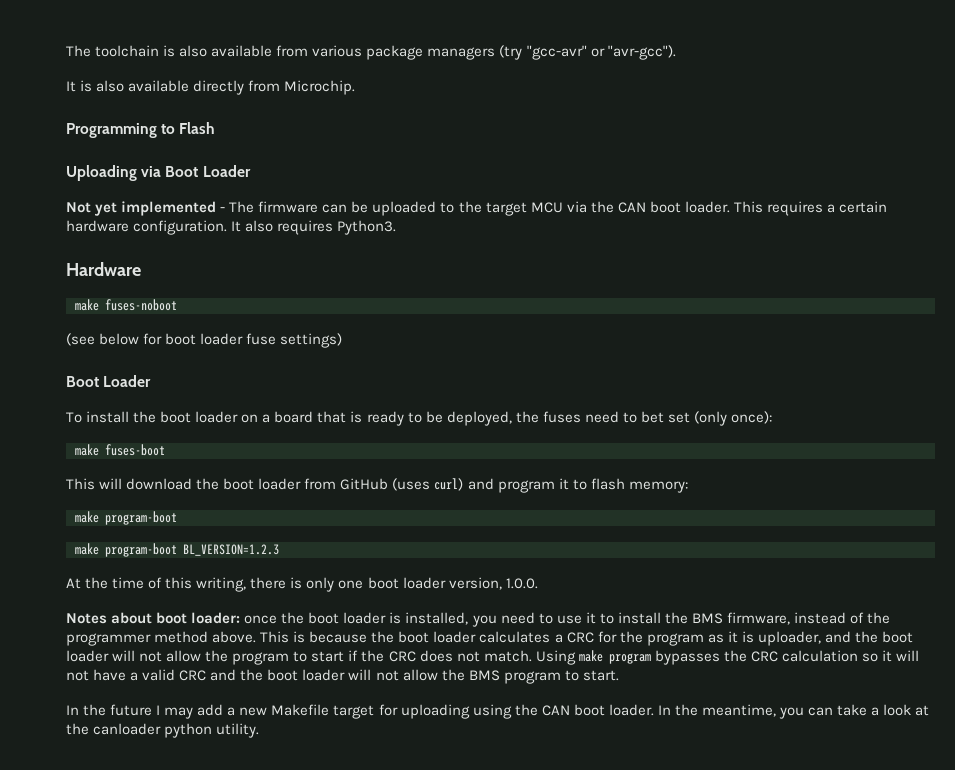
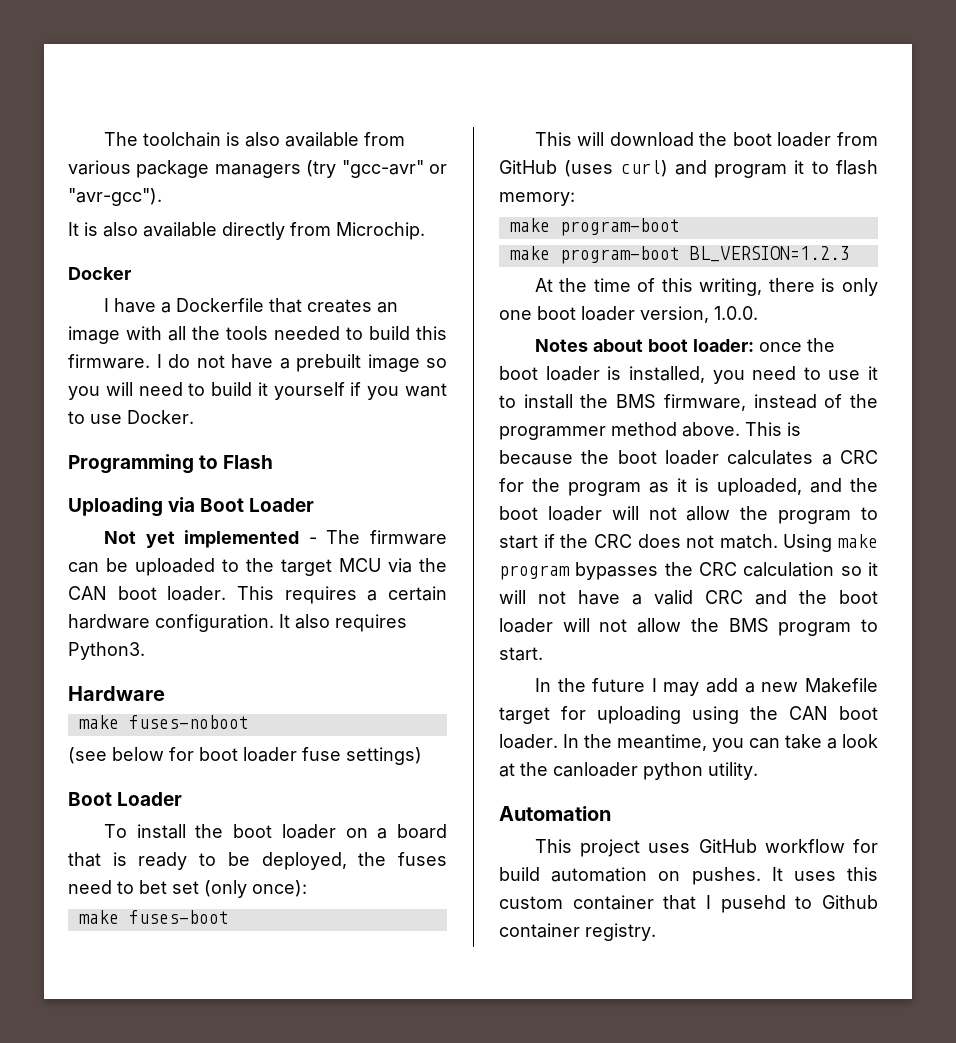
+ Docker
+ I have a Dockerfile that creates an image with all the tools needed to build this firmware. I do not have a prebuilt image so you will need to build it yourself if you want to use Docker.
- This is because the boot loader calculates a CRC for the program as it is uploader, and the boot loader will not allow the program to start if the CRC does not match.
+ This is because the boot loader calculates a CRC for the program as it is uploaded, and the boot loader will not allow the program to start if the CRC does not match.
+ Automation
+ This project uses GitHub workflow for build automation on pushes. It uses this custom container that I pusehd to Github container registry.

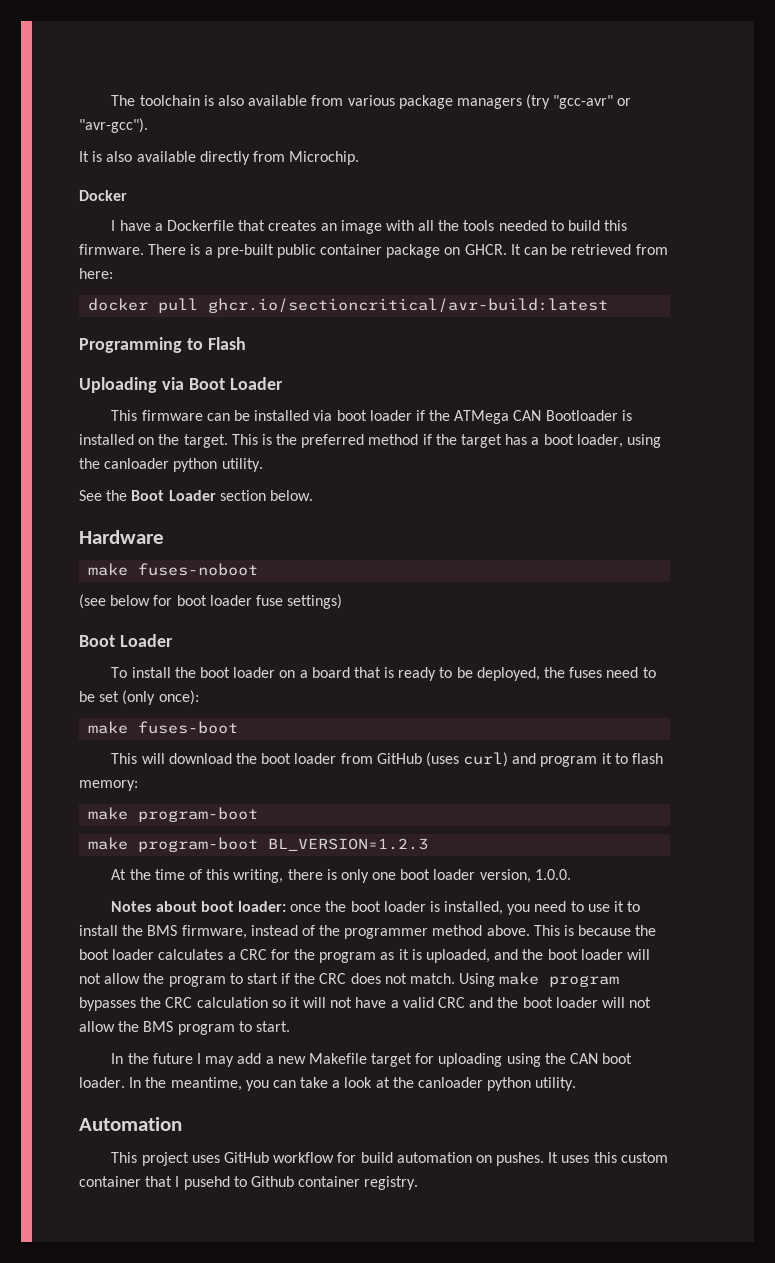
- I do not have a prebuilt image so you will need to build it yourself if you want to use Docker.
+ There is a pre-built public container package on GHCR. It can be retrieved from here:
+ docker pull ghcr.io/sectioncritical/avr-build:latest
- Not yet implemented - The firmware can be uploaded to the target MCU via the CAN boot loader. This requires a certain hardware configuration. It also requires Python3.
+ This firmware can be installed via boot loader if the ATMega CAN Bootloader is installed on the target. This is the preferred method if the target has a boot loader, using the canloader python utility.
+ See the Boot Loader section below.
- To install the boot loader on a board that is ready to be deployed, the fuses need to bet set (only once):
+ To install the boot loader on a board that is ready to be deployed, the fuses need to be set (only once):

